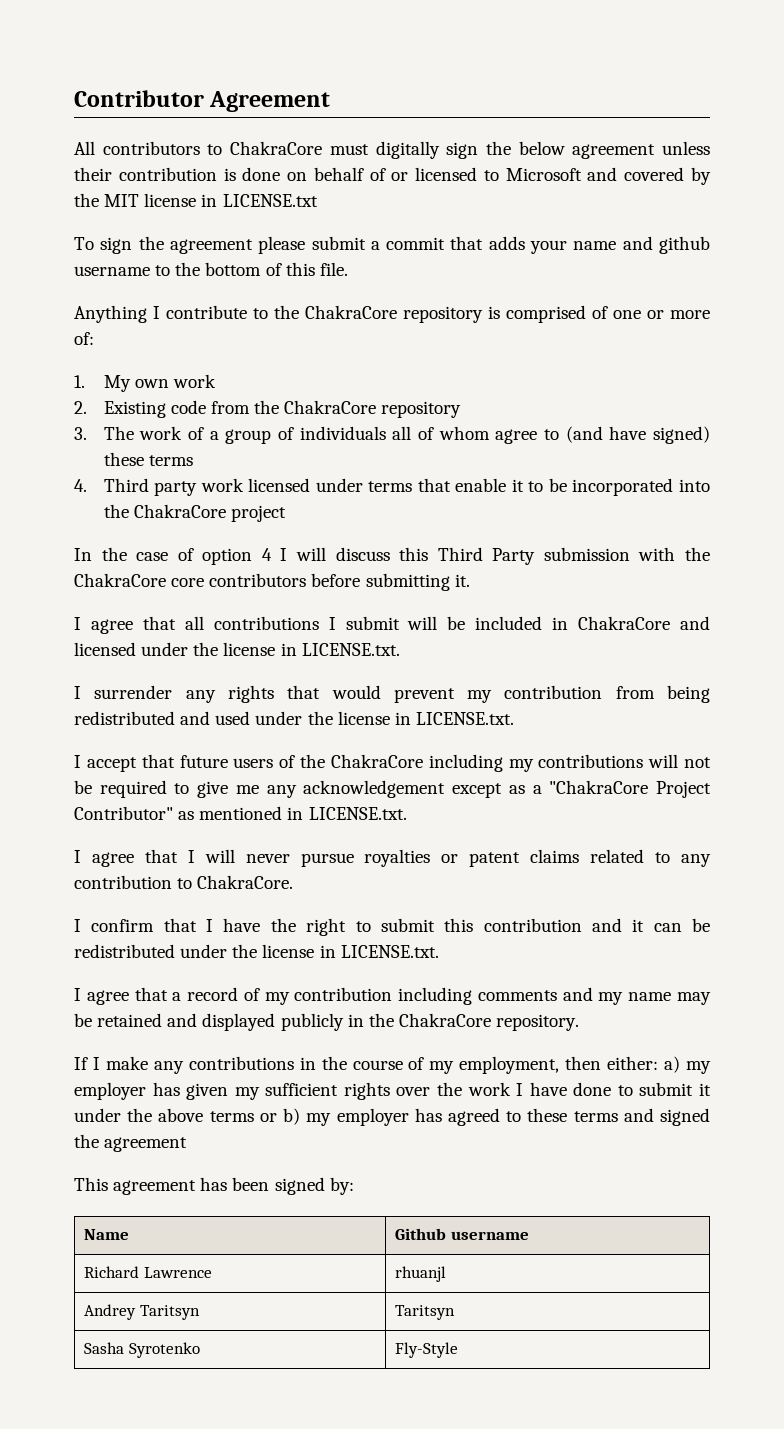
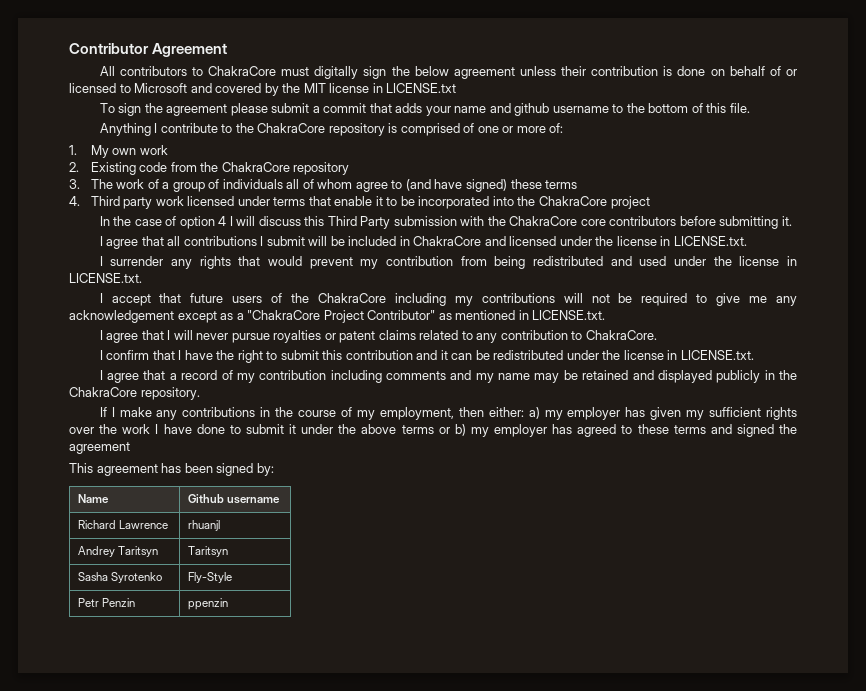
+ Petr Penzin | ppenzin

